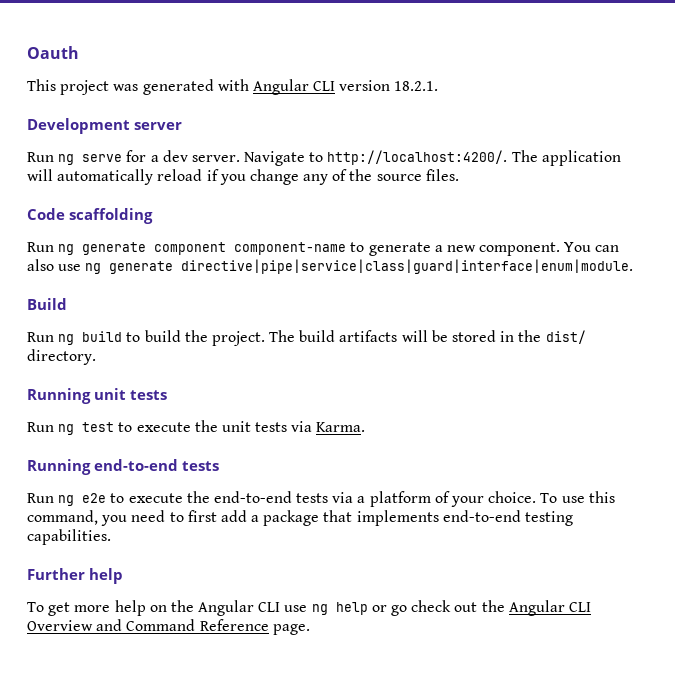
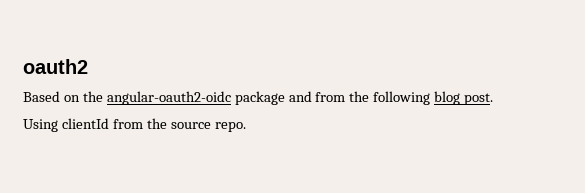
- Oauth
- This project was generated with Angular CLI version 18.2.1.
- Development server
- Run ng serve for a dev server. Navigate to http://localhost:4200/. The application will automatically reload if you change any of the source files.
- Code scaffolding
- Run ng generate component component-name to generate a new component. You can also use ng generate directive|pipe|service|class|guard|interface|enum|module.
- Build
- Run ng build to build the project. The build artifacts will be stored in the dist/ directory.
- Running unit tests
- Run ng test to execute the unit tests via Karma.
- Running end-to-end tests
- Run ng e2e to execute the end-to-end tests via a platform of your choice. To use this command, you need to first add a package that implements end-to-end testing capabilities.
- Further help
- To get more help on the Angular CLI use ng help or go check out the Angular CLI Overview and Command Reference page.
+ oauth2
+ Based on the angular-oauth2-oidc package and from the following blog post.
+ Using clientId from the source repo.

